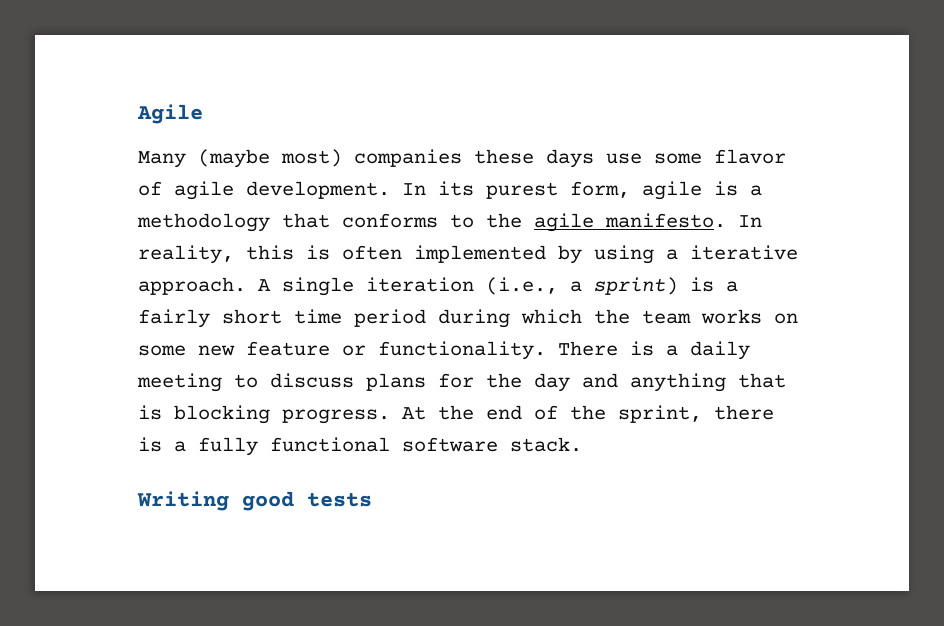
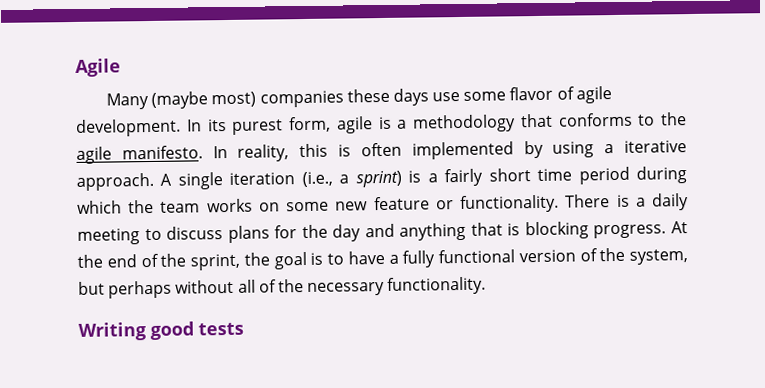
- At the end of the sprint, there is a fully functional software stack.
+ At the end of the sprint, the goal is to have a fully functional version of the system, but perhaps without all of the necessary functionality.

